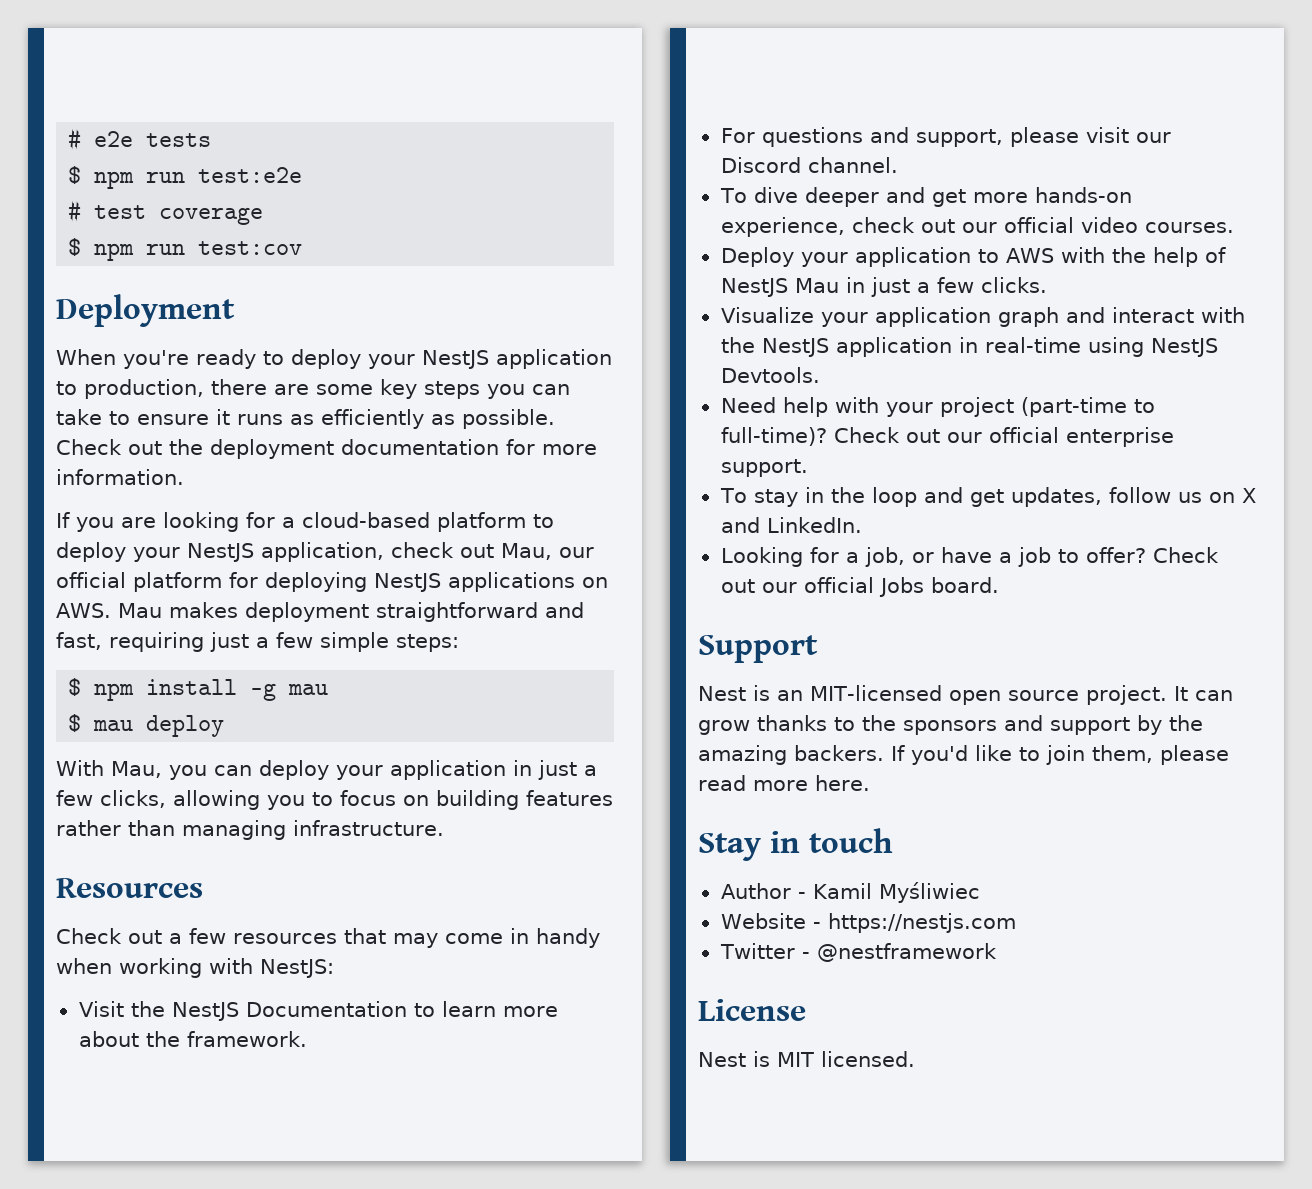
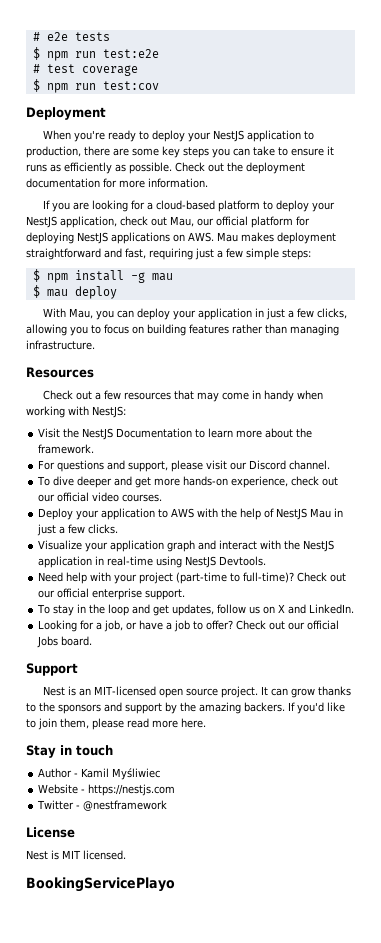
+ BookingServicePlayo

